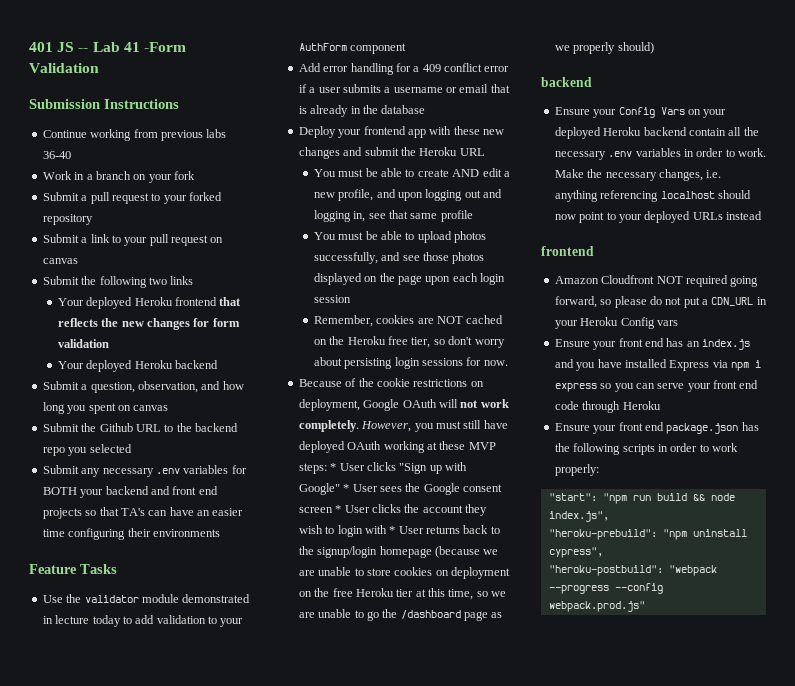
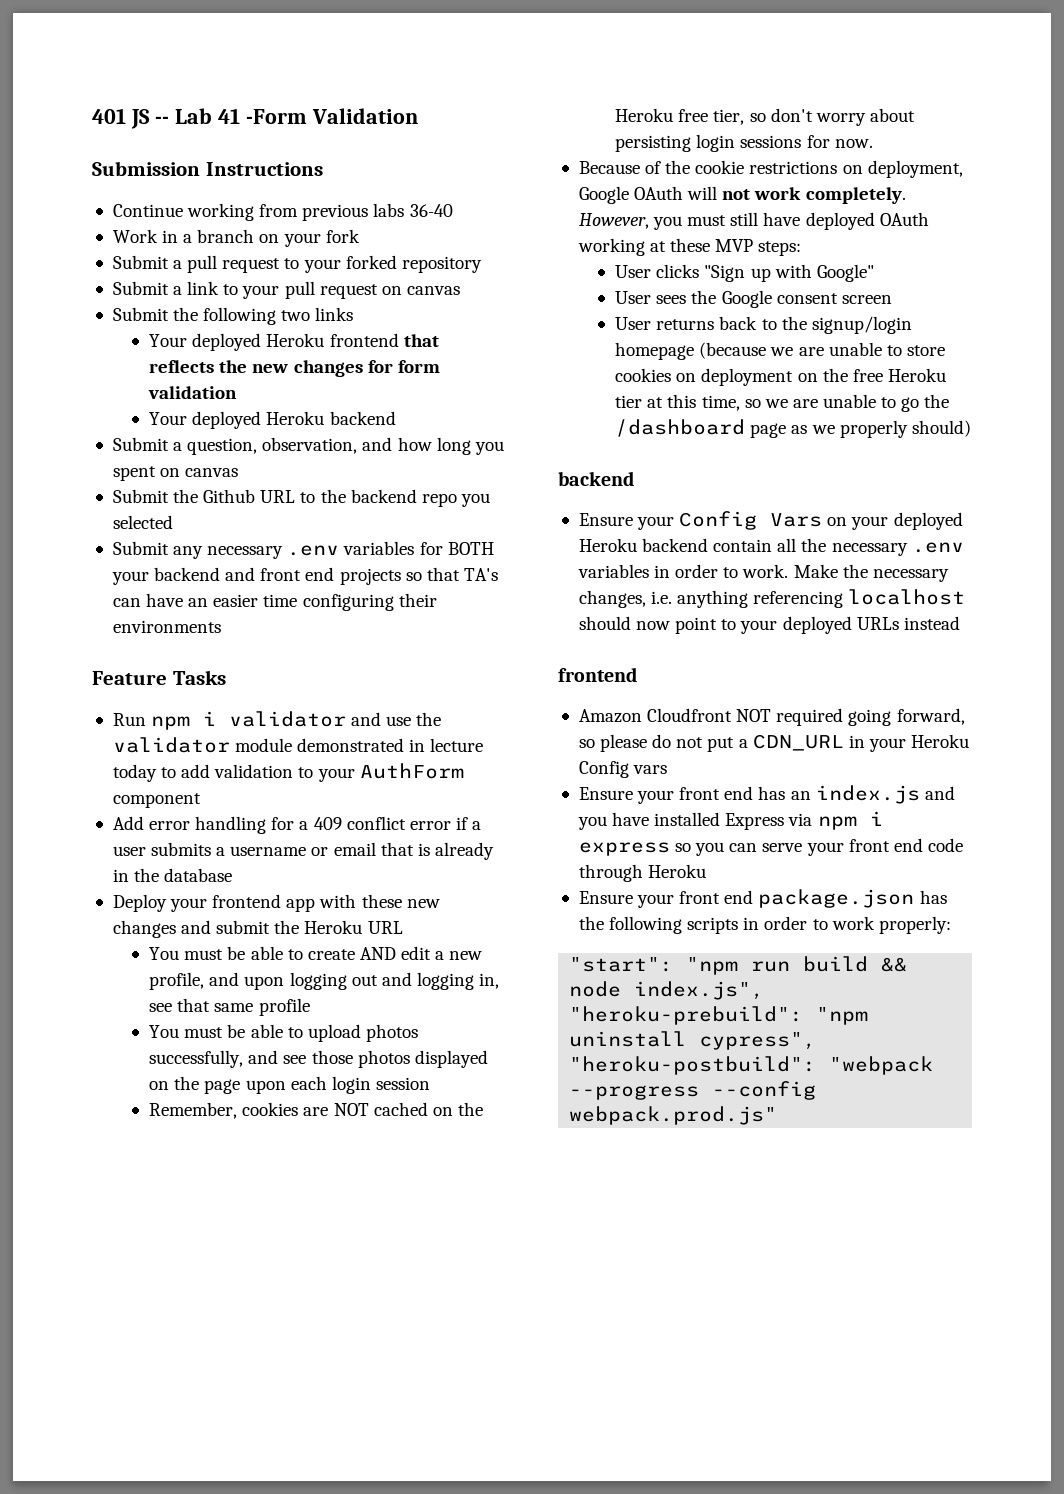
- Use the validator module demonstrated in lecture today to add validation to your AuthForm component
+ Run npm i validator and use the validator module demonstrated in lecture today to add validation to your AuthForm component
- However, you must still have deployed OAuth working at these MVP steps: * User clicks "Sign up with Google" * User sees the Google consent screen * User clicks the account they wish to login with * User returns back to the signup/login homepage (because we are unable to store cookies on deployment on the free Heroku tier at this time, so we are unable to go the /dashboard page as we properly should)
+ However, you must still have deployed OAuth working at these MVP steps:
+ User clicks "Sign up with Google"
+ User sees the Google consent screen
+ User returns back to the signup/login homepage (because we are unable to store cookies on deployment on the free Heroku tier at this time, so we are unable to go the /dashboard page as we properly should)

